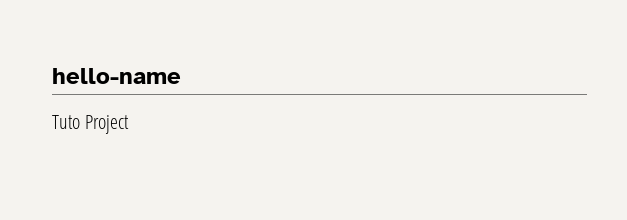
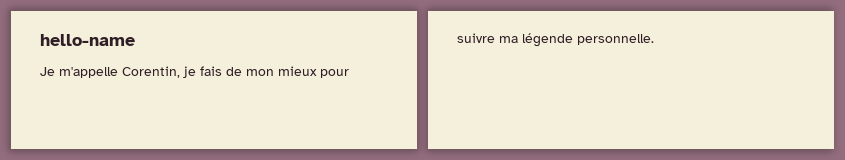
- Tuto Project
+ Je m'appelle Corentin, je fais de mon mieux pour suivre ma légende personnelle.

